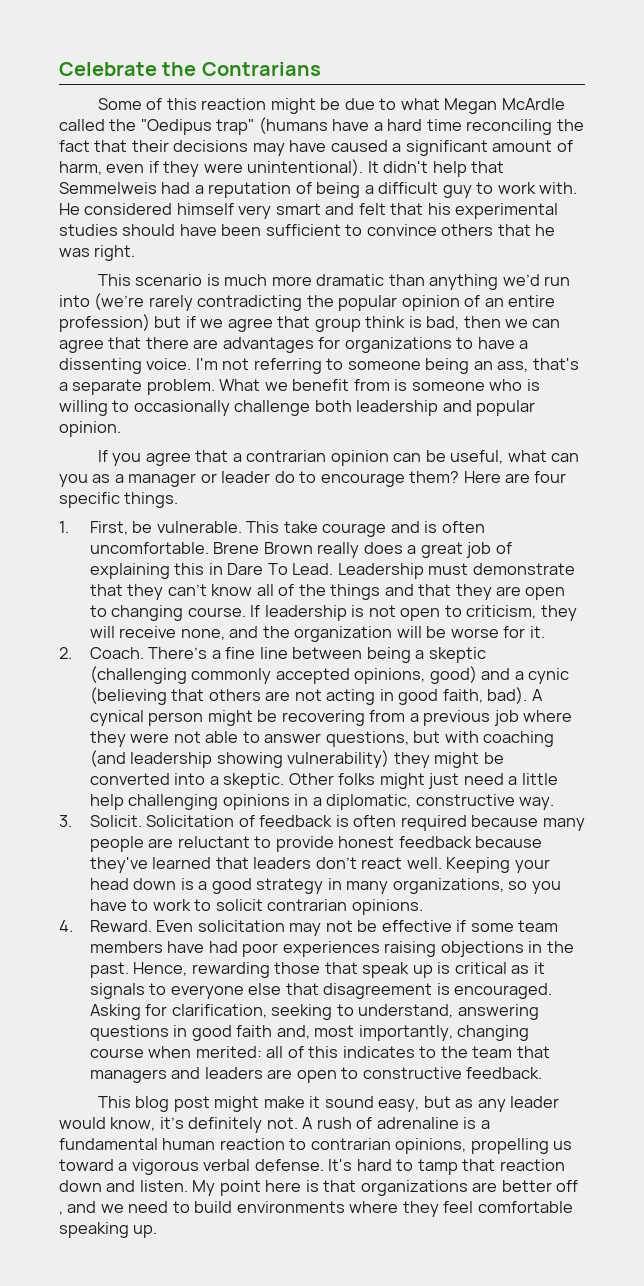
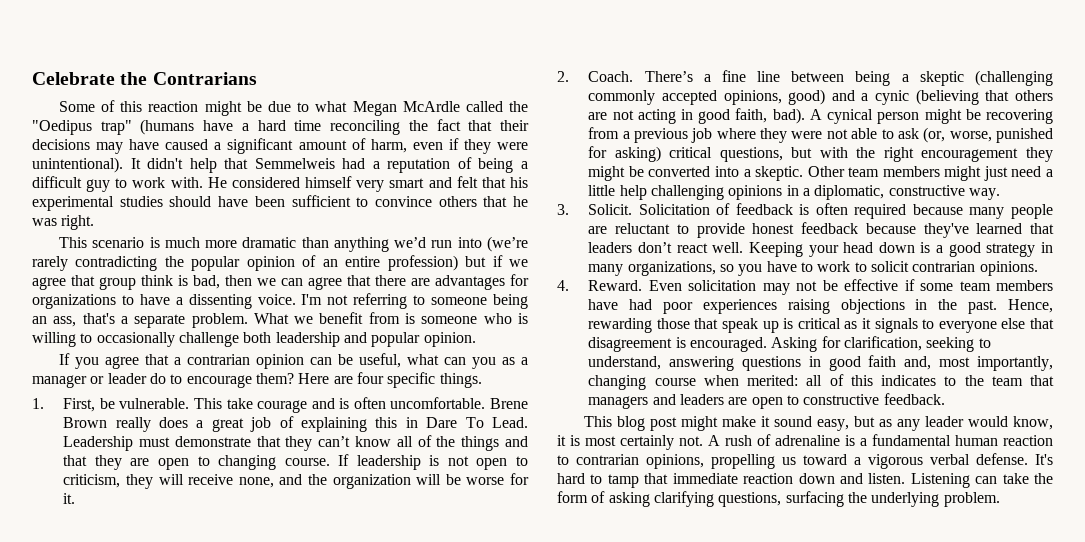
- A cynical person might be recovering from a previous job where they were not able to answer questions, but with coaching (and leadership showing vulnerability) they might be converted into a skeptic.
+ A cynical person might be recovering from a previous job where they were not able to ask (or, worse, punished for asking) critical questions, but with the right encouragement they might be converted into a skeptic.
- Other folks might just need a little help challenging opinions in a diplomatic, constructive way.
+ Other team members might just need a little help challenging opinions in a diplomatic, constructive way.
- This blog post might make it sound easy, but as any leader would know, it’s definitely not.
+ This blog post might make it sound easy, but as any leader would know, it is most certainly not.
- It's hard to tamp that reaction down and listen.
+ It's hard to tamp that immediate reaction down and listen.
- My point here is that organizations are better off , and we need to build environments where they feel comfortable speaking up.
+ Listening can take the form of asking clarifying questions, surfacing the underlying problem.

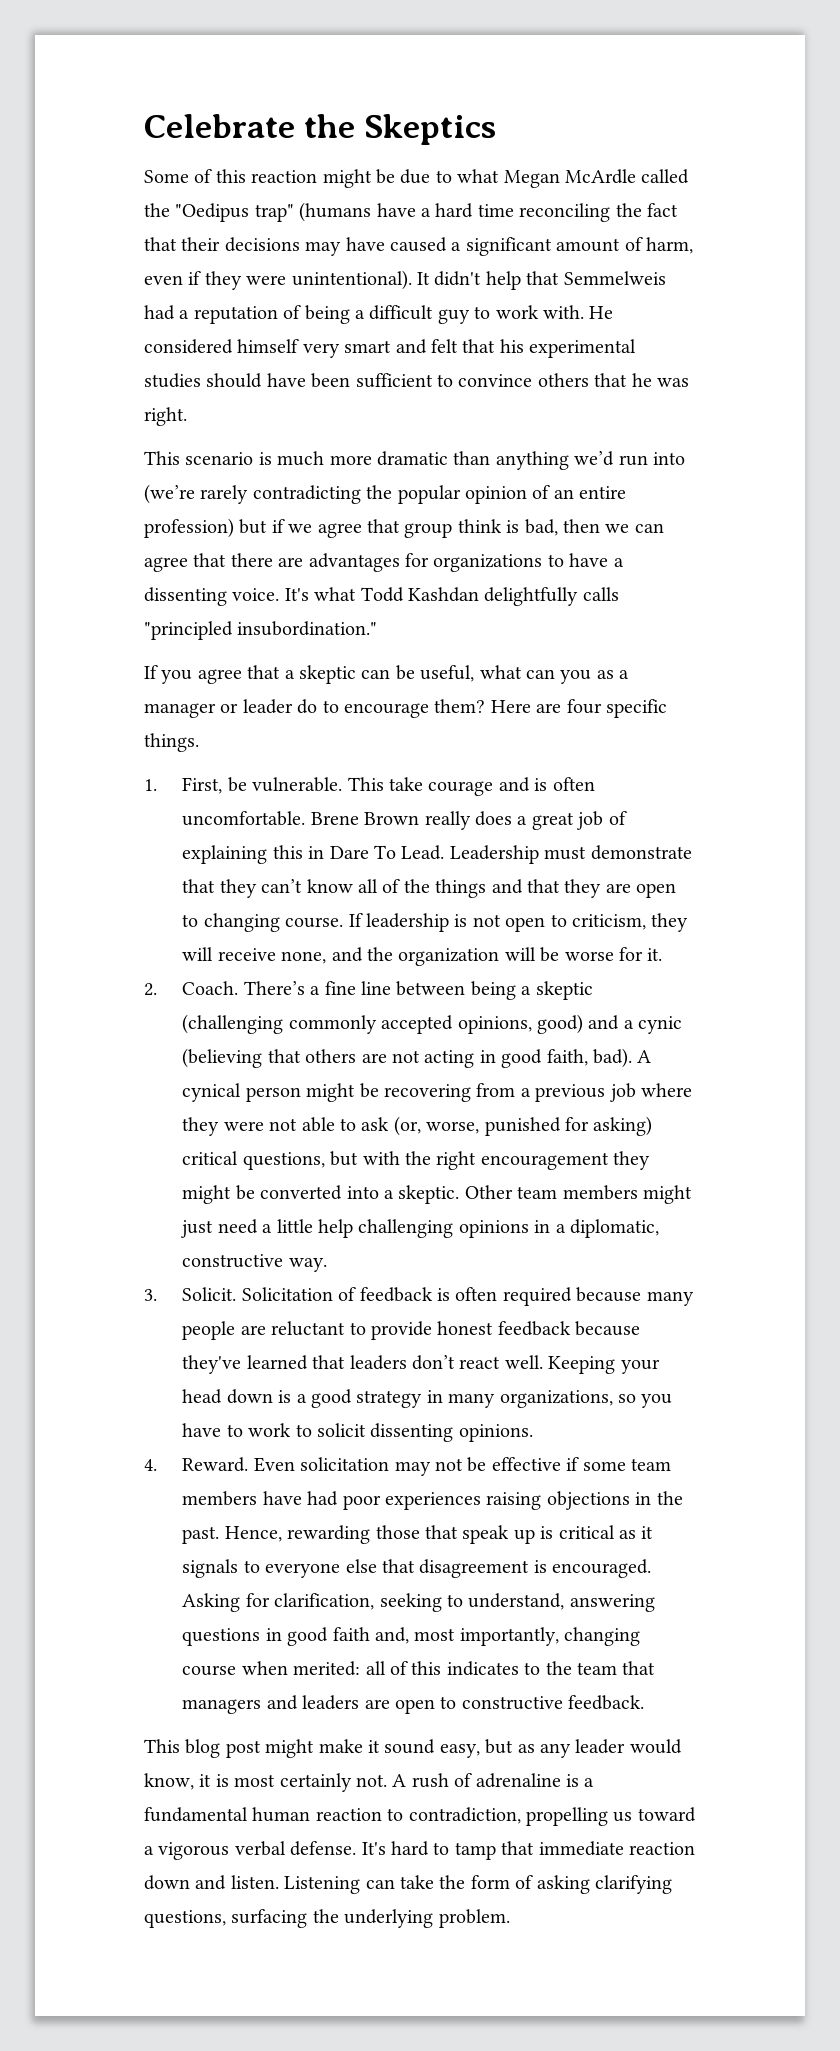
- Celebrate the Contrarians
+ Celebrate the Skeptics
- I'm not referring to someone being an ass, that's a separate problem. What we benefit from is someone who is willing to occasionally challenge both leadership and popular opinion.
+ It's what Todd Kashdan delightfully calls "principled insubordination."
- If you agree that a contrarian opinion can be useful, what can you as a manager or leader do to encourage them?
+ If you agree that a skeptic can be useful, what can you as a manager or leader do to encourage them?
- Keeping your head down is a good strategy in many organizations, so you have to work to solicit contrarian opinions.
+ Keeping your head down is a good strategy in many organizations, so you have to work to solicit dissenting opinions.
- A rush of adrenaline is a fundamental human reaction to contrarian opinions, propelling us toward a vigorous verbal defense.
+ A rush of adrenaline is a fundamental human reaction to contradiction, propelling us toward a vigorous verbal defense.

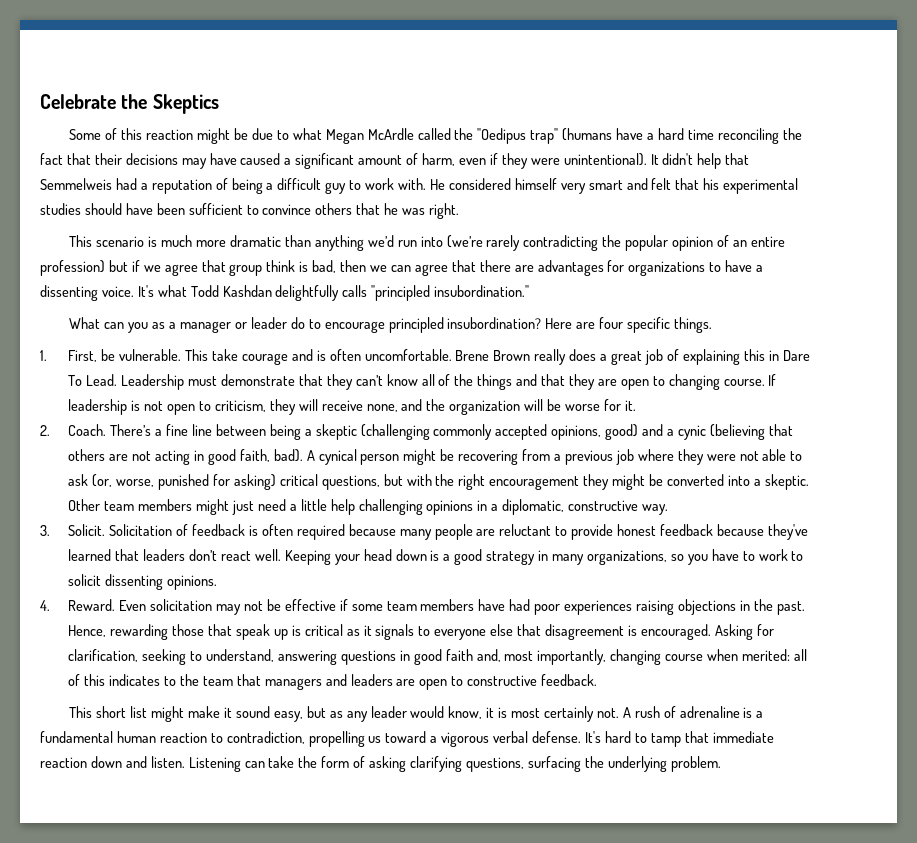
- If you agree that a skeptic can be useful, what can you as a manager or leader do to encourage them?
+ What can you as a manager or leader do to encourage principled insubordination?
- This blog post might make it sound easy, but as any leader would know, it is most certainly not.
+ This short list might make it sound easy, but as any leader would know, it is most certainly not.

